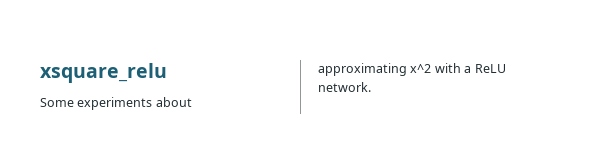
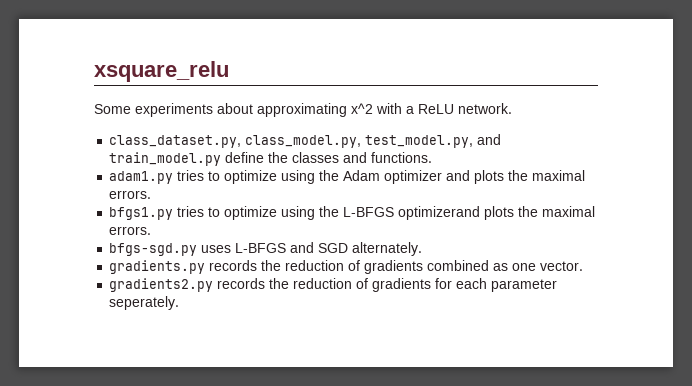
+ class_dataset.py, class_model.py, test_model.py, and train_model.py define the classes and functions.
+ adam1.py tries to optimize using the Adam optimizer and plots the maximal errors.
+ bfgs1.py tries to optimize using the L-BFGS optimizerand plots the maximal errors.
+ bfgs-sgd.py uses L-BFGS and SGD alternately.
+ gradients.py records the reduction of gradients combined as one vector.
+ gradients2.py records the reduction of gradients for each parameter seperately.

